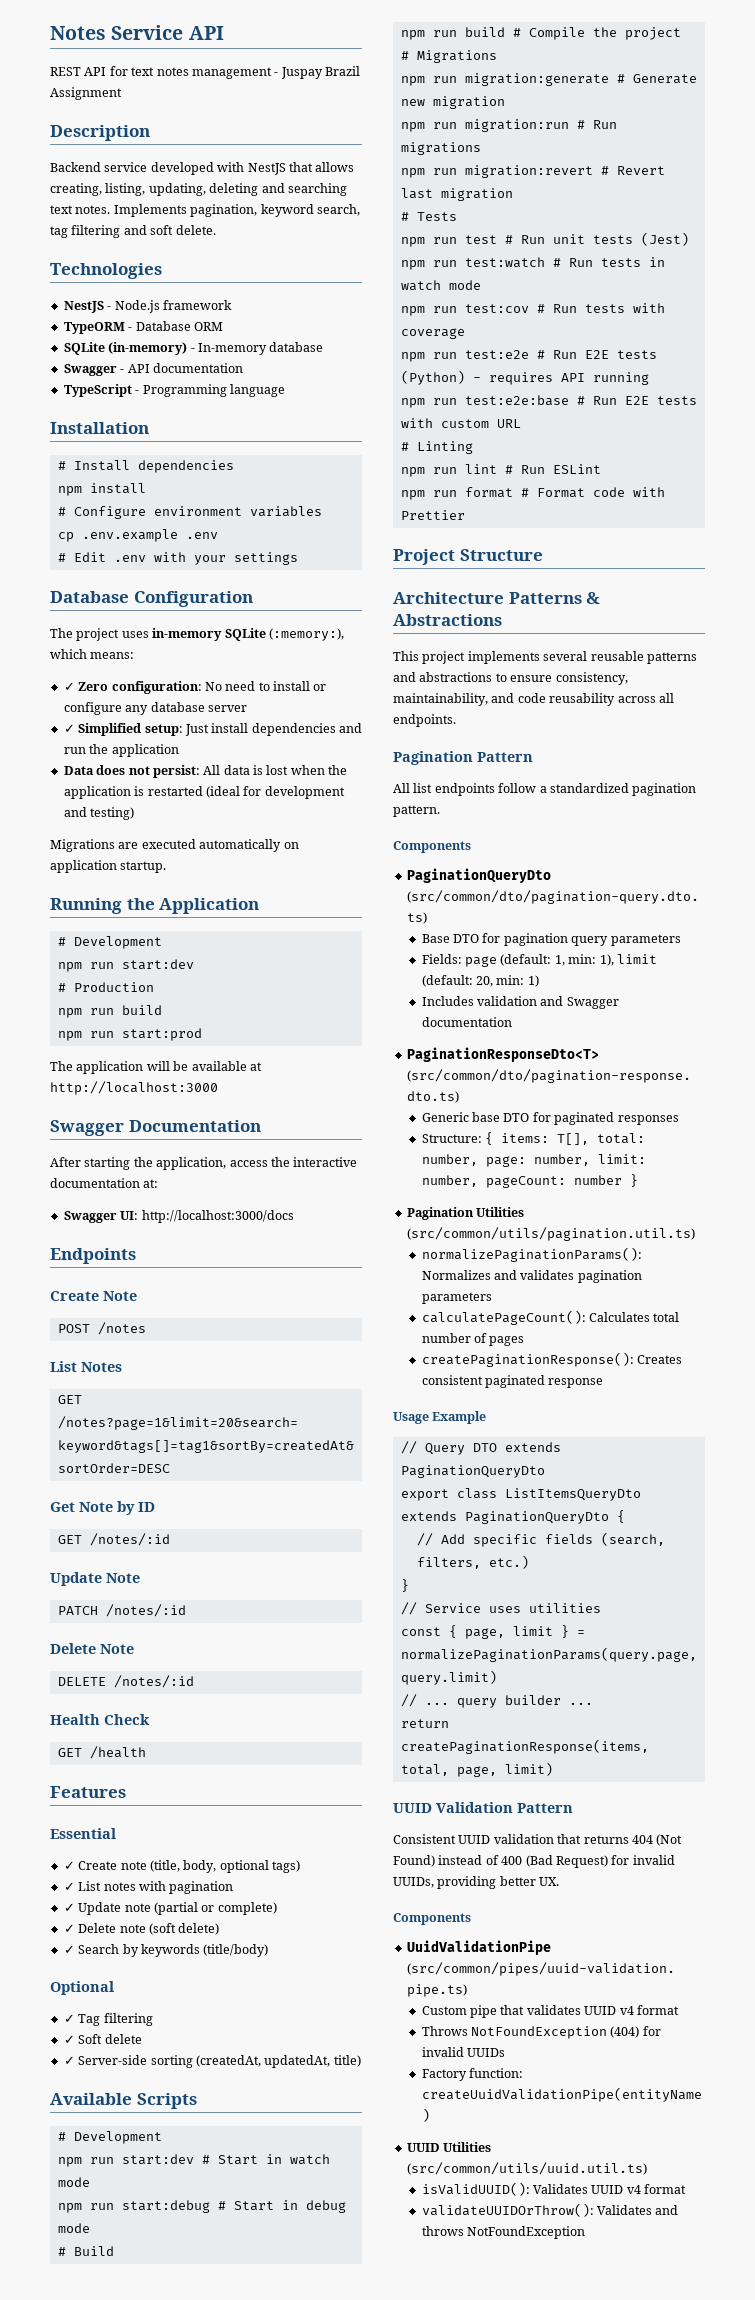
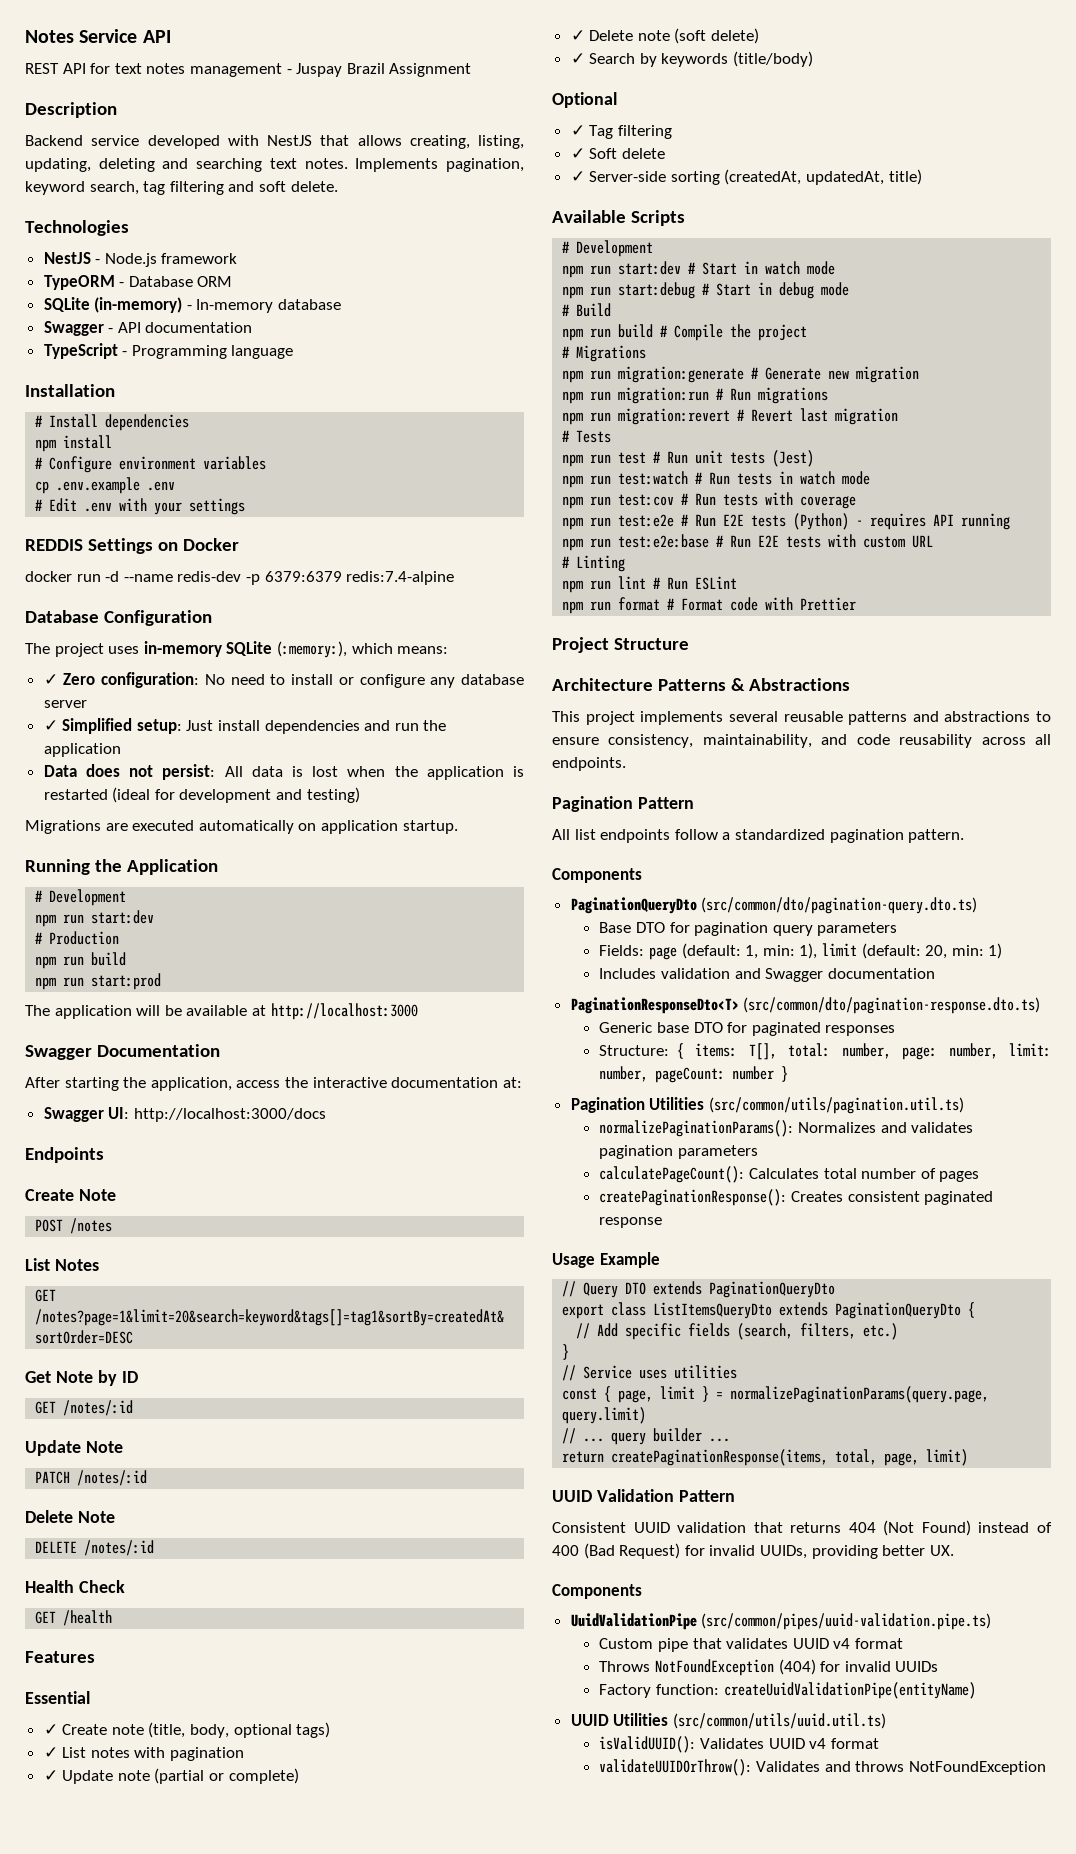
+ REDDIS Settings on Docker
+ docker run -d --name redis-dev -p 6379:6379 redis:7.4-alpine

